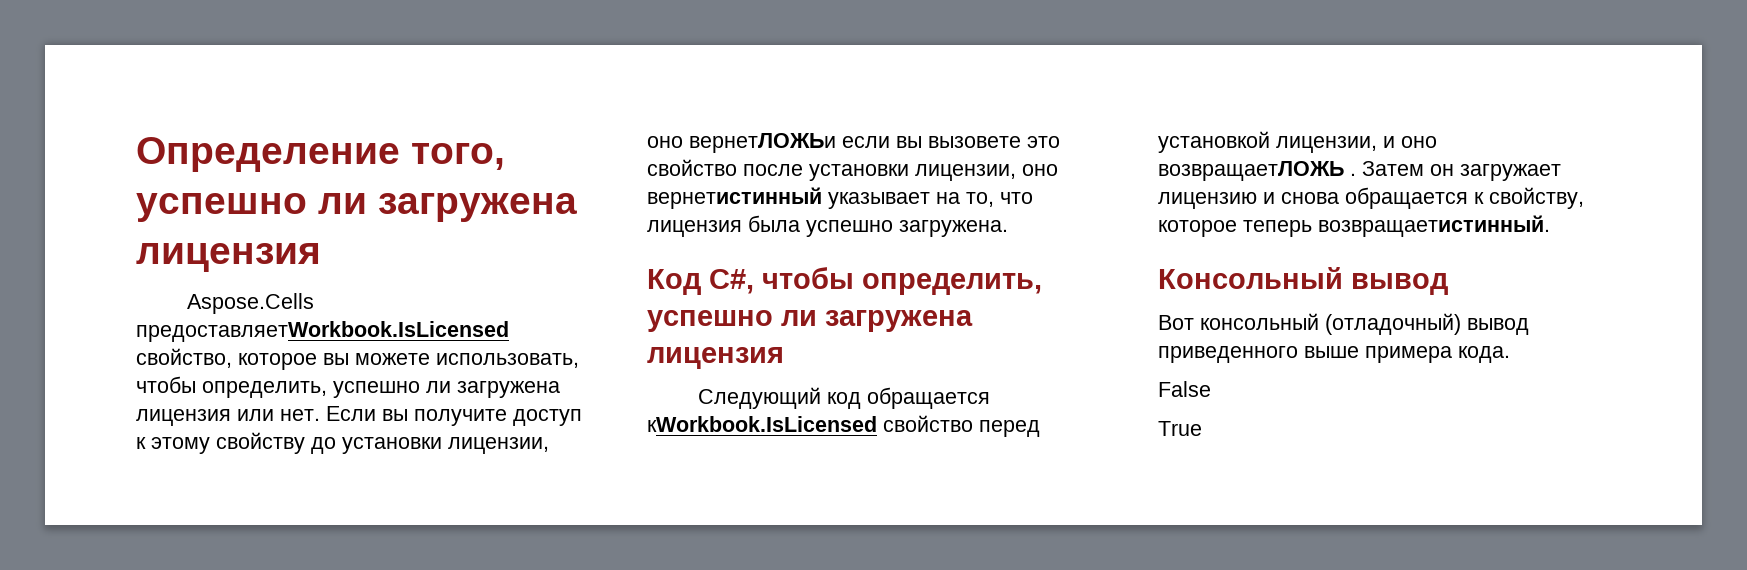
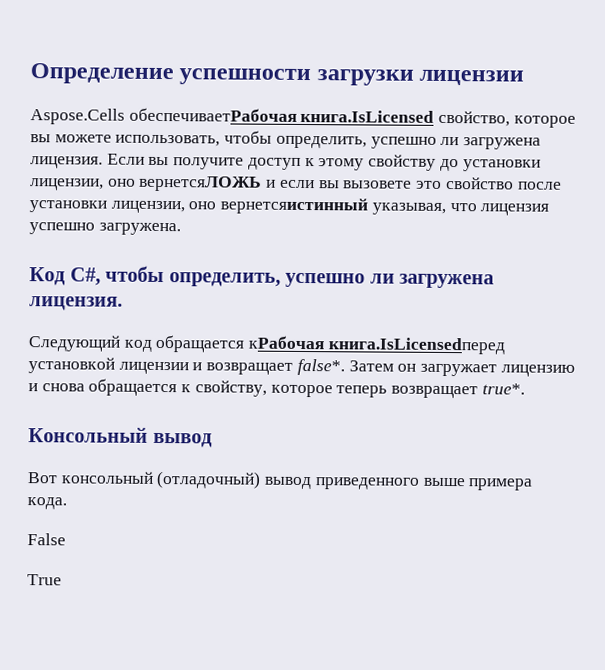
- Определение того, успешно ли загружена лицензия
+ Определение успешности загрузки лицензии
- Aspose.Cells предоставляетWorkbook.IsLicensed свойство, которое вы можете использовать, чтобы определить, успешно ли загружена лицензия или нет.
+ Aspose.Cells обеспечиваетРабочая книга.IsLicensed свойство, которое вы можете использовать, чтобы определить, успешно ли загружена лицензия.
- Если вы получите доступ к этому свойству до установки лицензии, оно вернетЛОЖЬи если вы вызовете это свойство после установки лицензии, оно вернетистинный указывает на то, что лицензия была успешно загружена.
+ Если вы получите доступ к этому свойству до установки лицензии, оно вернетсяЛОЖЬ и если вы вызовете это свойство после установки лицензии, оно вернетсяистинный указывая, что лицензия успешно загружена.
- Код C#, чтобы определить, успешно ли загружена лицензия
+ Код C#, чтобы определить, успешно ли загружена лицензия.
- Следующий код обращается кWorkbook.IsLicensed свойство перед установкой лицензии, и оно возвращаетЛОЖЬ .
+ Следующий код обращается кРабочая книга.IsLicensedперед установкой лицензии и возвращает false*.
- Затем он загружает лицензию и снова обращается к свойству, которое теперь возвращаетистинный.
+ Затем он загружает лицензию и снова обращается к свойству, которое теперь возвращает true*.

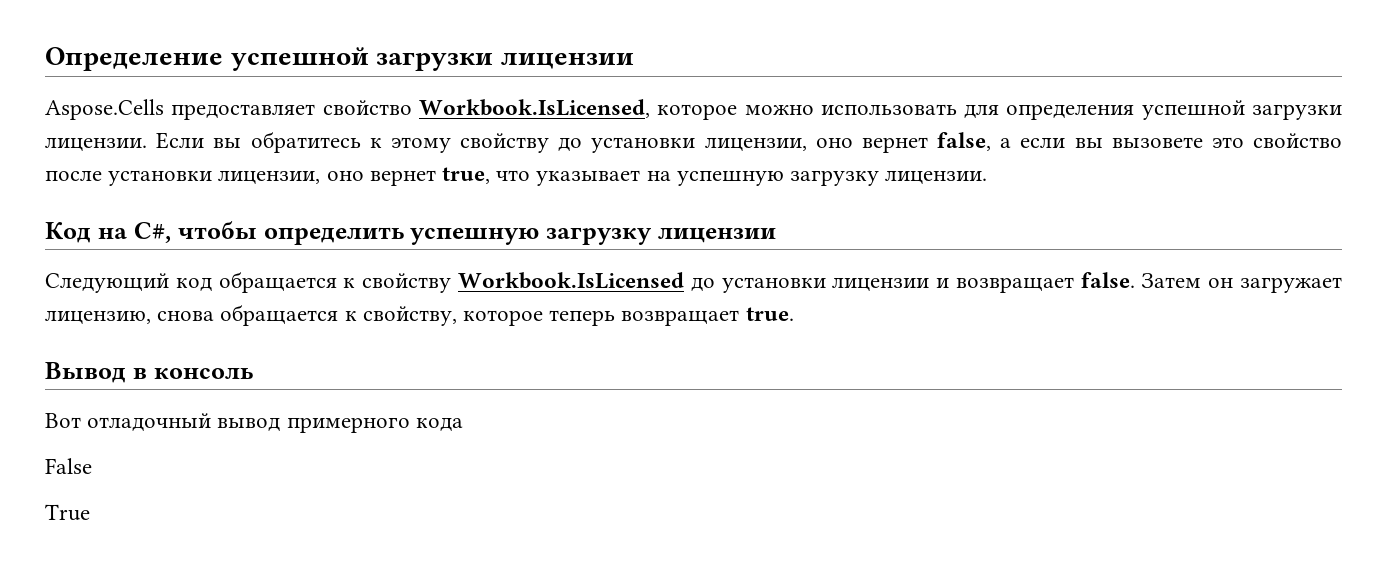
- Определение успешности загрузки лицензии
+ Определение успешной загрузки лицензии
- Aspose.Cells обеспечиваетРабочая книга.IsLicensed свойство, которое вы можете использовать, чтобы определить, успешно ли загружена лицензия. Если вы получите доступ к этому свойству до установки лицензии, оно вернетсяЛОЖЬ и если вы вызовете это свойство после установки лицензии, оно вернетсяистинный указывая, что лицензия успешно загружена.
+ Aspose.Cells предоставляет свойство Workbook.IsLicensed, которое можно использовать для определения успешной загрузки лицензии. Если вы обратитесь к этому свойству до установки лицензии, оно вернет false, а если вы вызовете это свойство после установки лицензии, оно вернет true, что указывает на успешную загрузку лицензии.
- Код C#, чтобы определить, успешно ли загружена лицензия.
- Следующий код обращается кРабочая книга.IsLicensedперед установкой лицензии и возвращает false*.
+ Код на C#, чтобы определить успешную загрузку лицензии
+ Следующий код обращается к свойству Workbook.IsLicensed до установки лицензии и возвращает false.
- Затем он загружает лицензию и снова обращается к свойству, которое теперь возвращает true*.
- Консольный вывод
- Вот консольный (отладочный) вывод приведенного выше примера кода.
+ Затем он загружает лицензию, снова обращается к свойству, которое теперь возвращает true.
+ Вывод в консоль
+ Вот отладочный вывод примерного кода

